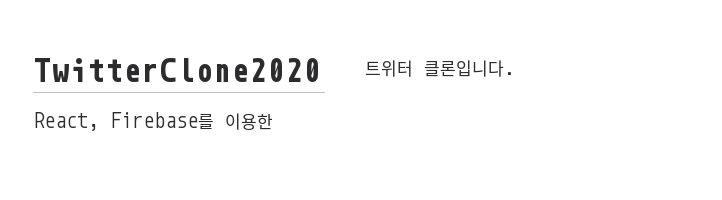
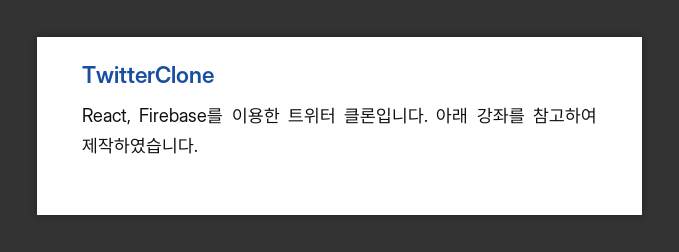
- TwitterClone2020
+ TwitterClone
+ 아래 강좌를 참고하여 제작하였습니다.

